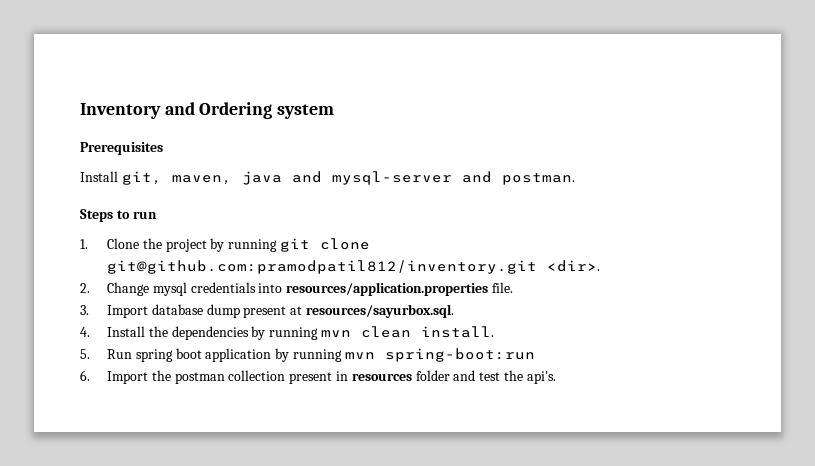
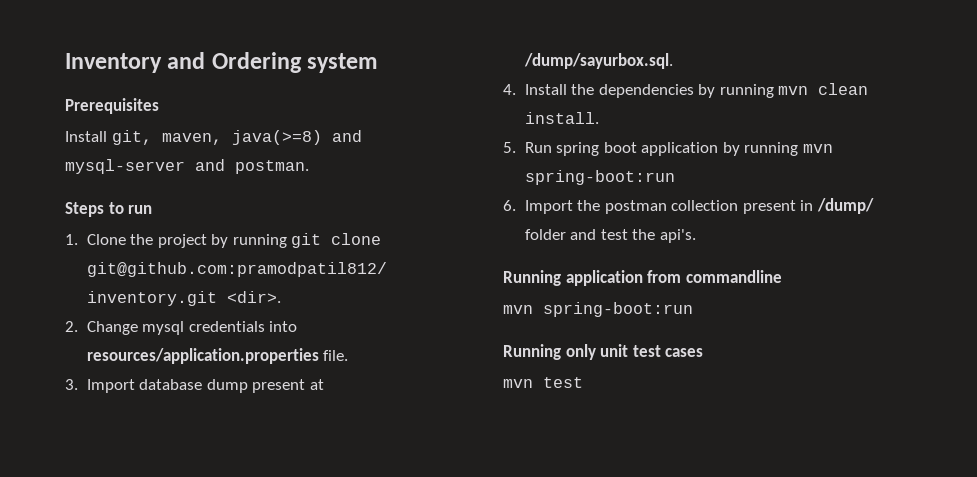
- Install git, maven, java and mysql-server and postman.
+ Install git, maven, java(>=8) and mysql-server and postman.
- 3. Import database dump present at resources/sayurbox.sql.
+ 3. Import database dump present at /dump/sayurbox.sql.
- 6. Import the postman collection present in resources folder and test the api's.
+ 6. Import the postman collection present in /dump/ folder and test the api's.
+ Running application from commandline
+ mvn spring-boot:run
+ Running only unit test cases
+ mvn test

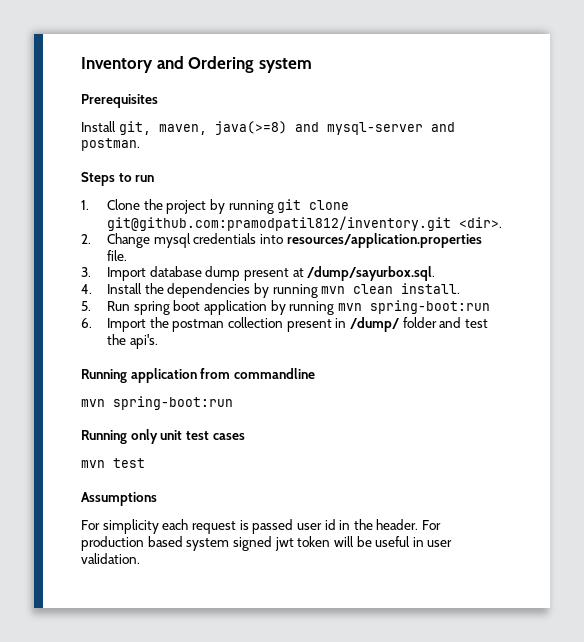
+ Assumptions
+ For simplicity each request is passed user id in the header. For production based system signed jwt token will be useful in user validation.

